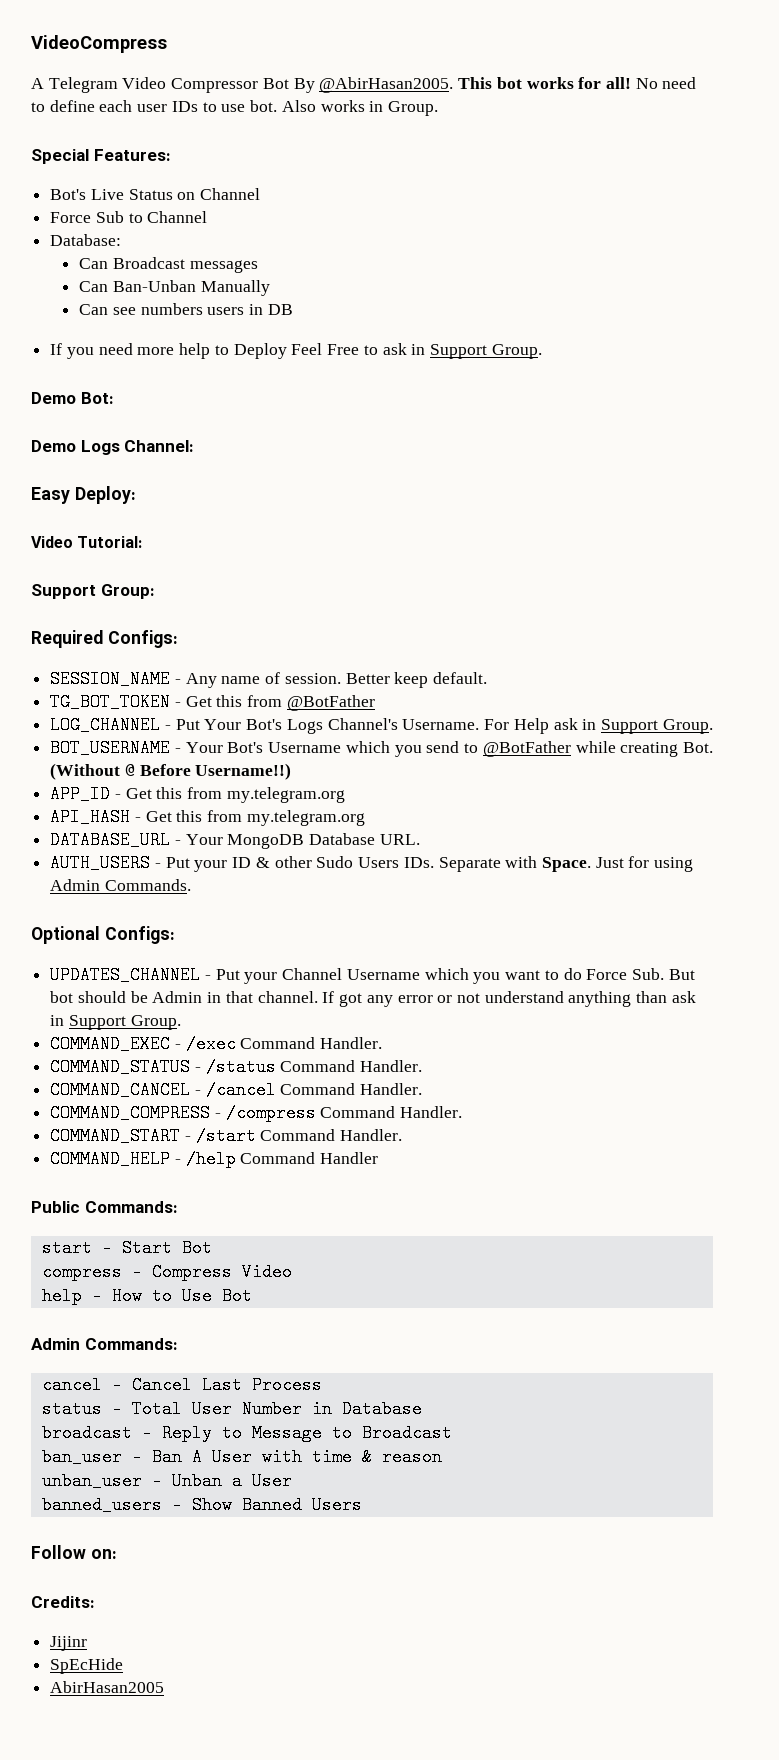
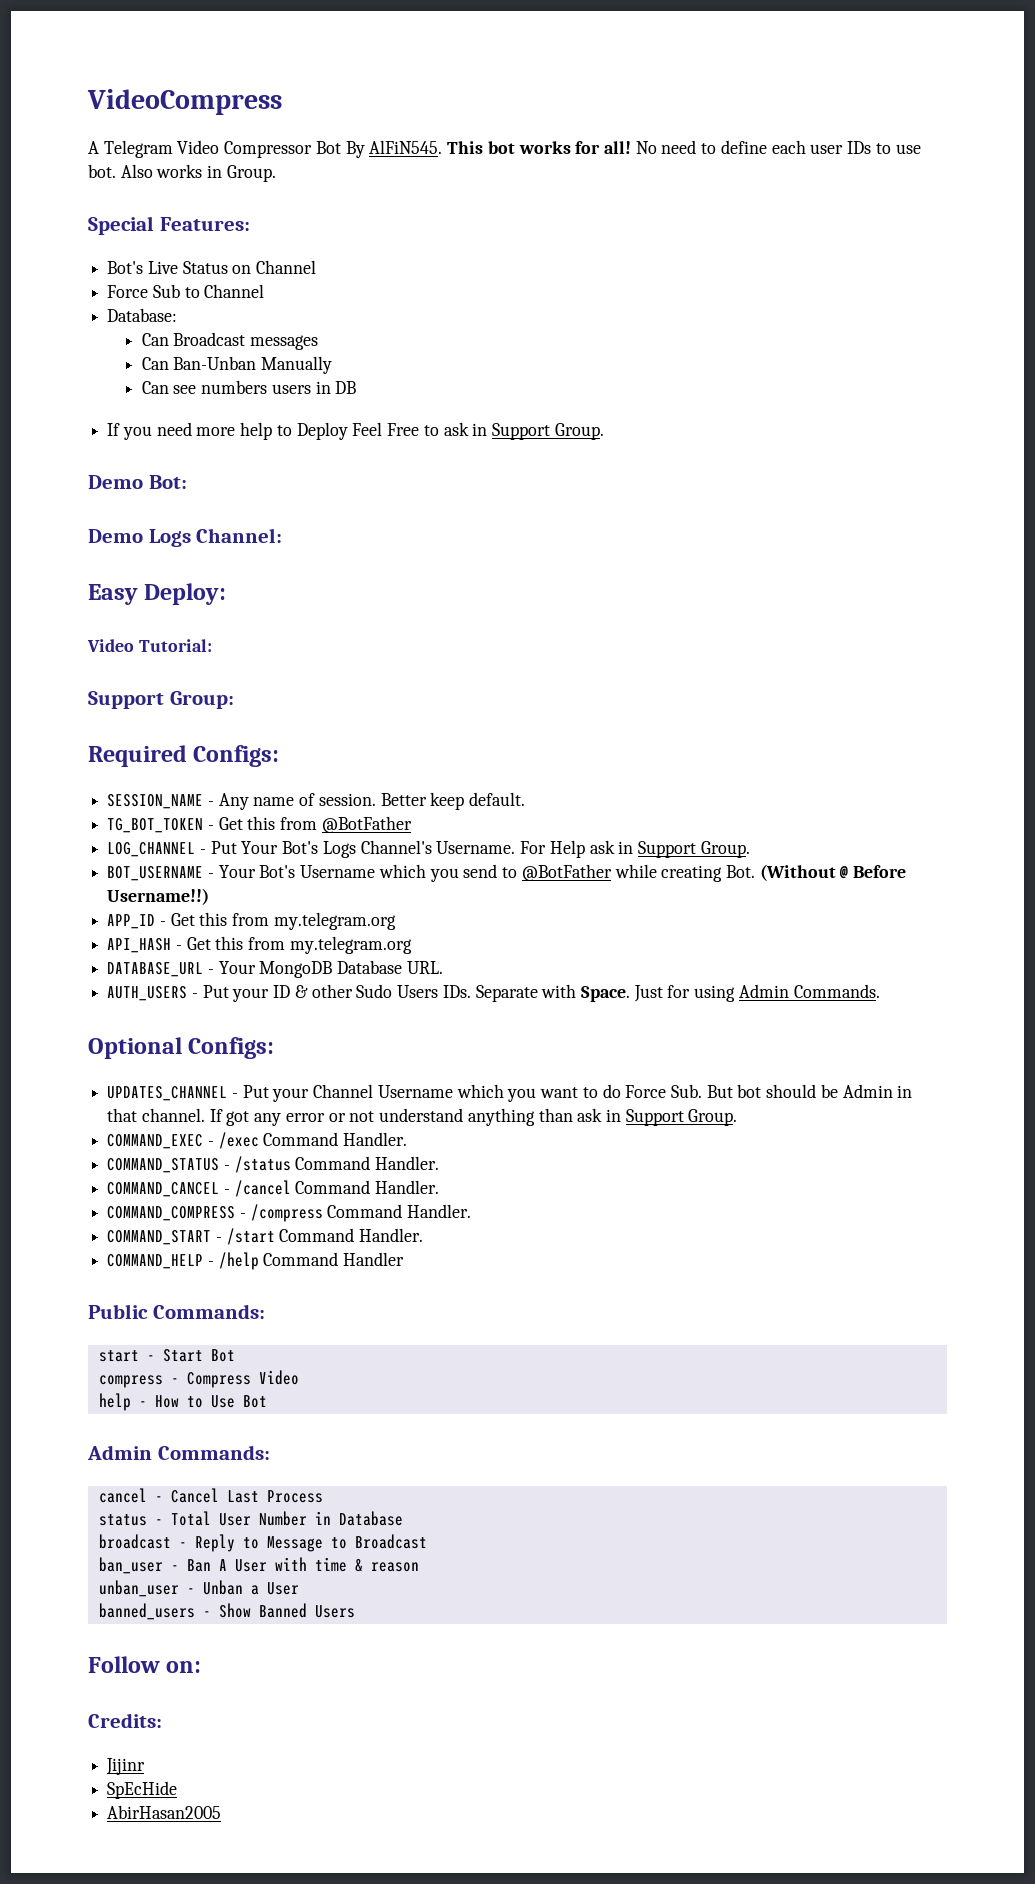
- A Telegram Video Compressor Bot By @AbirHasan2005.
+ A Telegram Video Compressor Bot By AlFiN545.

